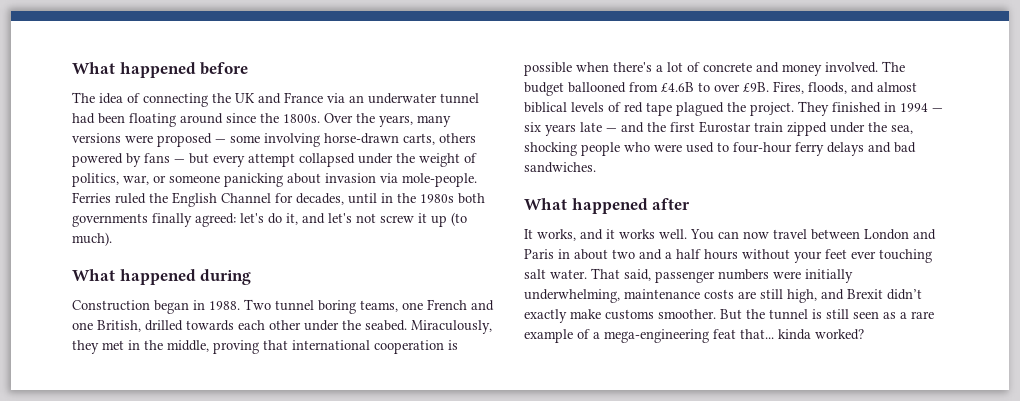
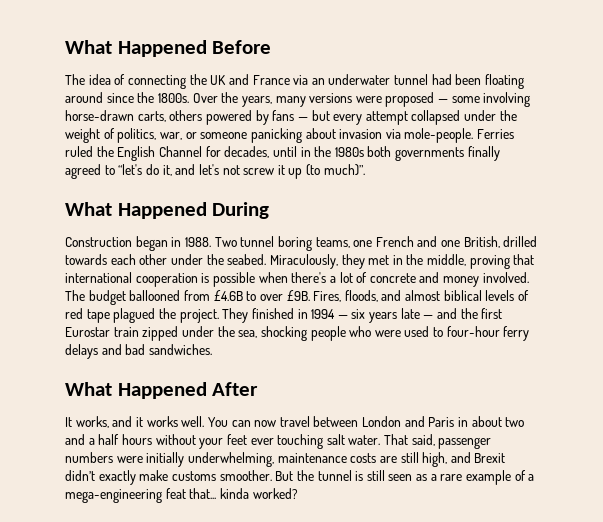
- What happened before
+ What Happened Before
- Ferries ruled the English Channel for decades, until in the 1980s both governments finally agreed: let's do it, and let's not screw it up (to much).
- What happened during
+ Ferries ruled the English Channel for decades, until in the 1980s both governments finally agreed to “let's do it, and let's not screw it up (to much)”.
+ What Happened During
- What happened after
+ What Happened After

